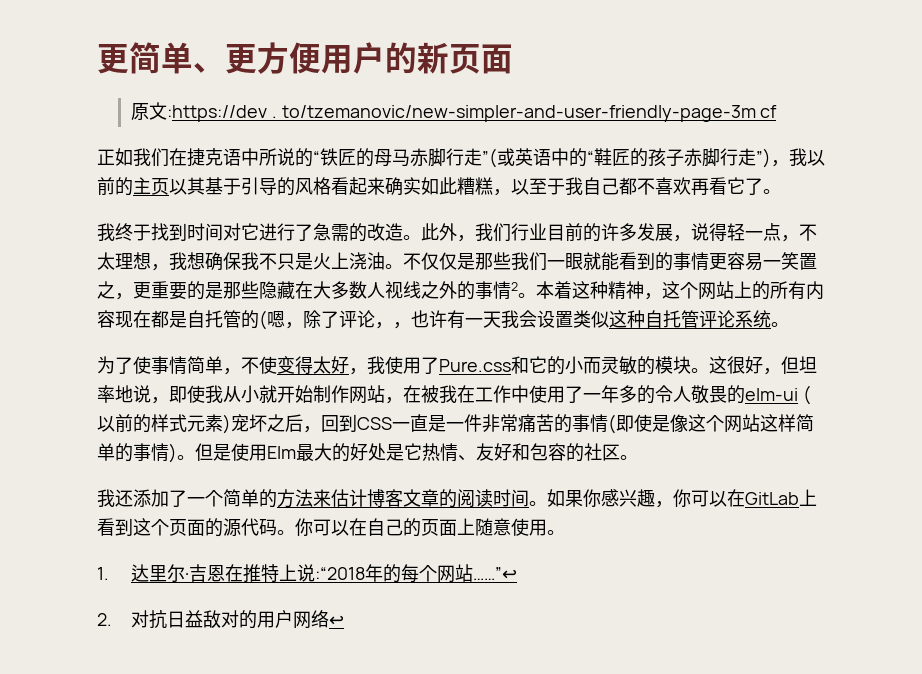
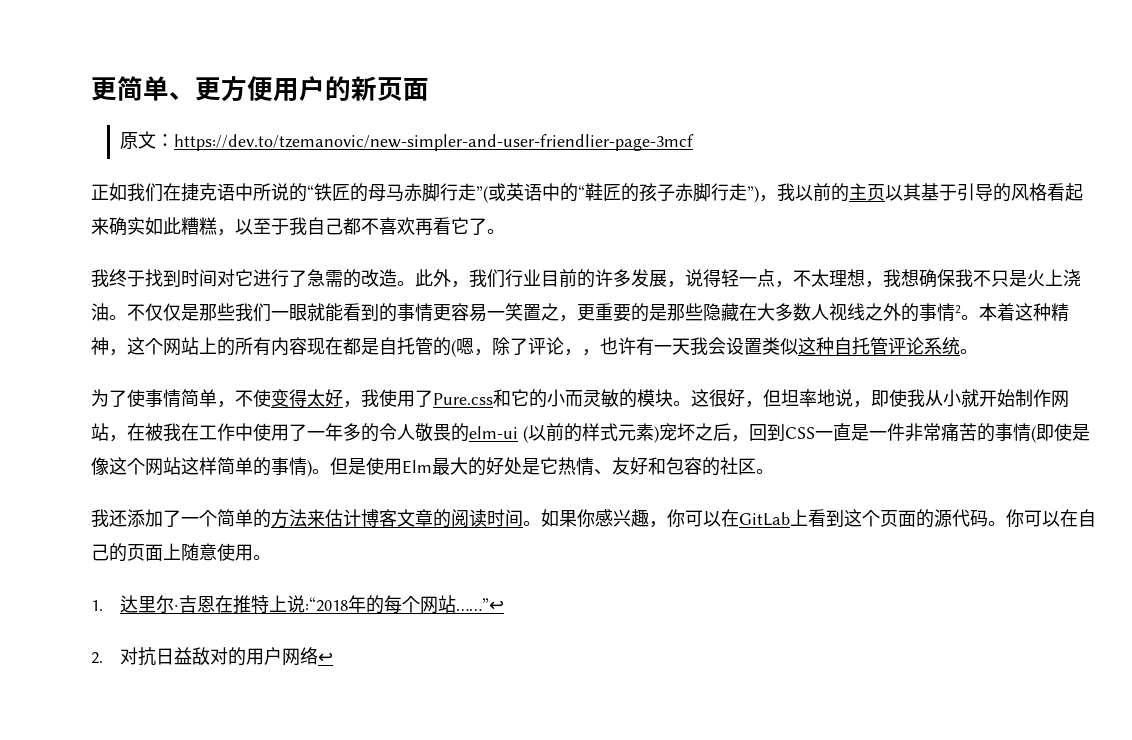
- 原文:https://dev . to/tzemanovic/new-simpler-and-user-friendly-page-3m cf
+ 原文：https://dev.to/tzemanovic/new-simpler-and-user-friendlier-page-3mcf

